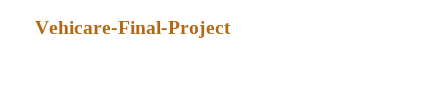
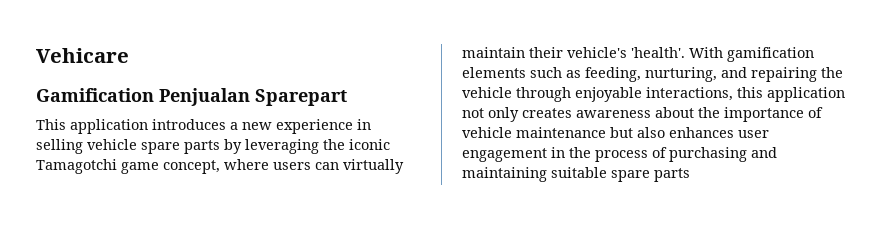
- Vehicare-Final-Project
+ Vehicare
+ Gamification Penjualan Sparepart
+ This application introduces a new experience in selling vehicle spare parts by leveraging the iconic Tamagotchi game concept, where users can virtually maintain their vehicle's 'health'. With gamification elements such as feeding, nurturing, and repairing the vehicle through enjoyable interactions, this application not only creates awareness about the importance of vehicle maintenance but also enhances user engagement in the process of purchasing and maintaining suitable spare parts

